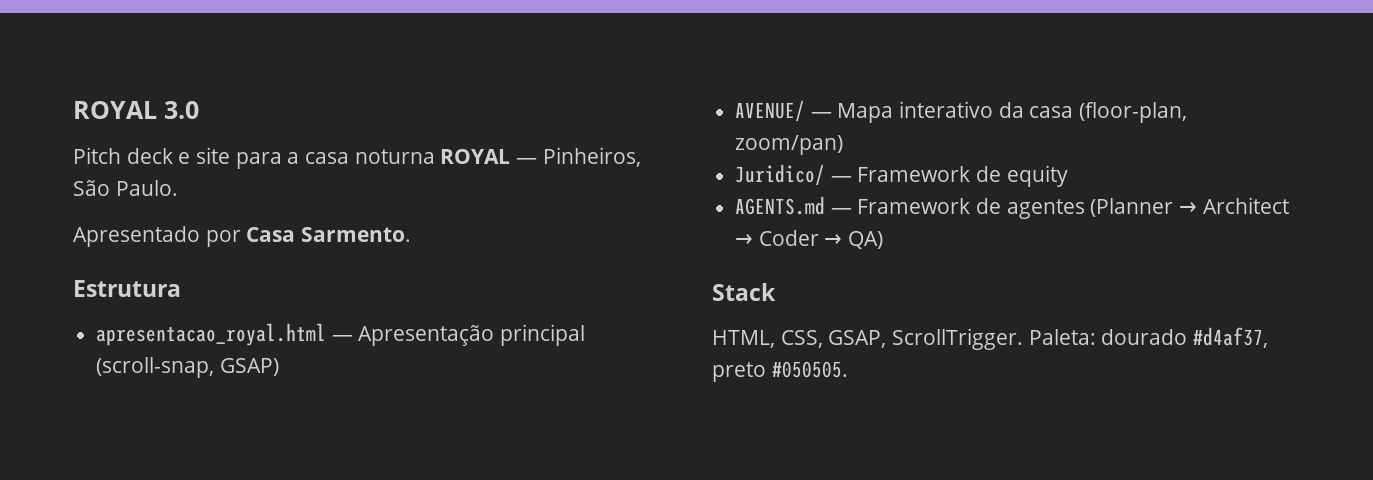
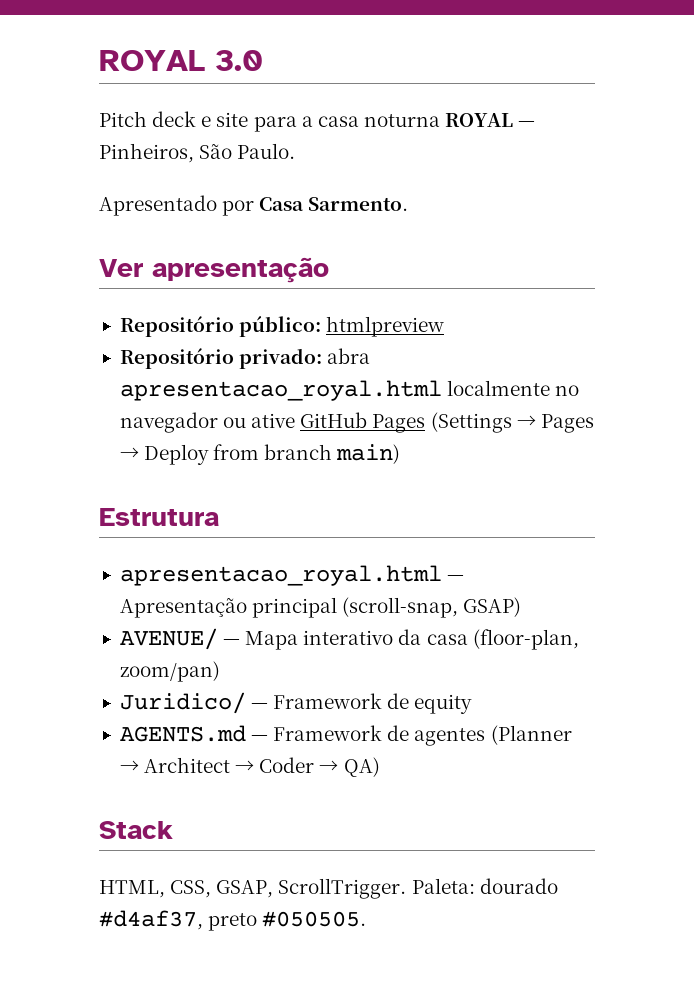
+ Ver apresentação
+ Repositório público: htmlpreview
+ Repositório privado: abra apresentacao_royal.html localmente no navegador ou ative GitHub Pages (Settings → Pages → Deploy from branch main)

